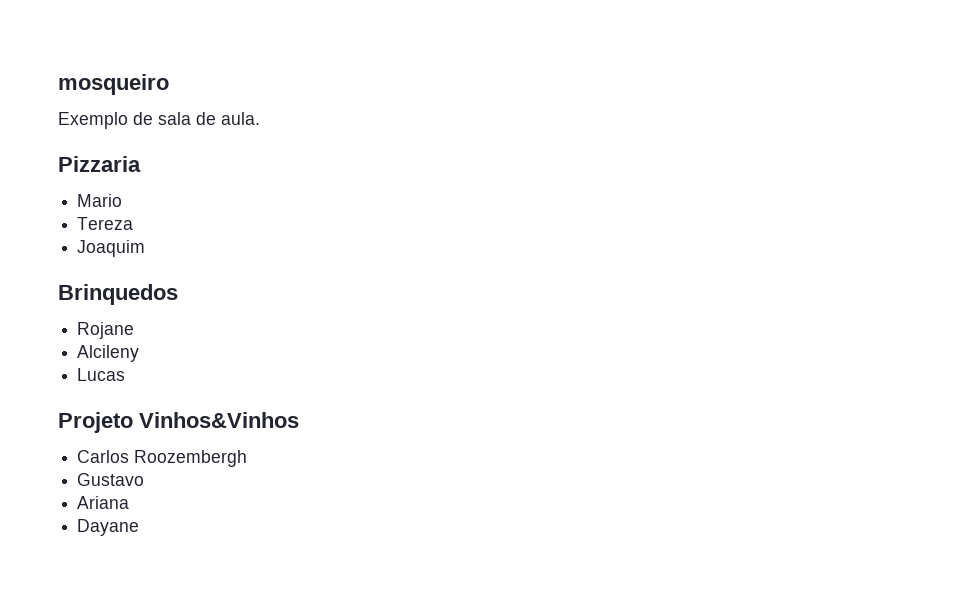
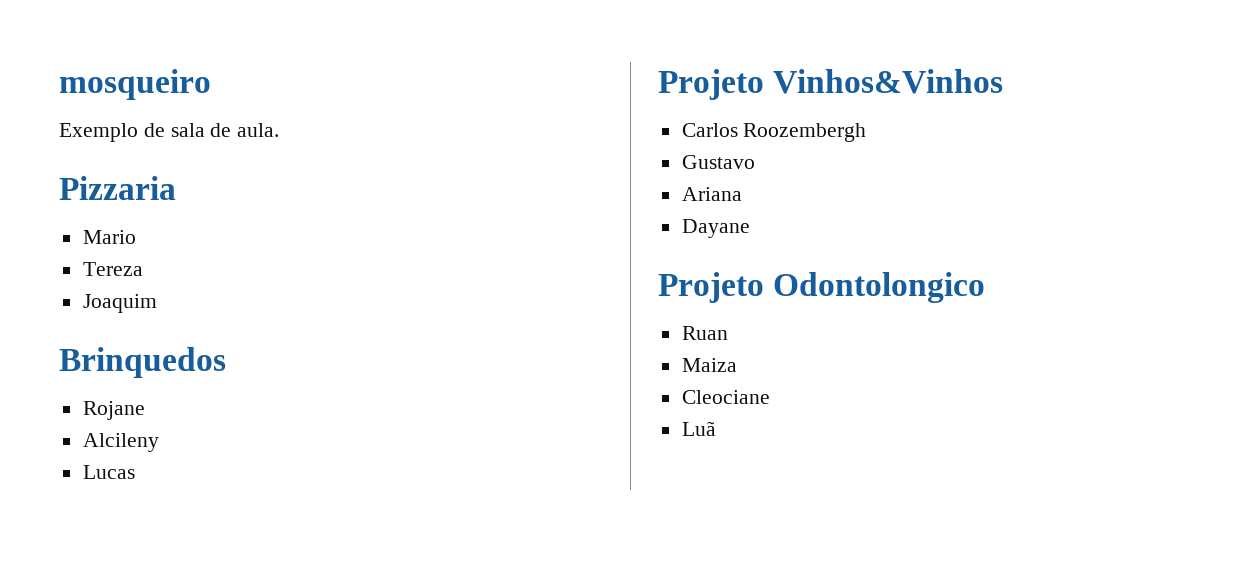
+ Projeto Odontolongico
+ Ruan
+ Maiza
+ Cleociane
+ Luã

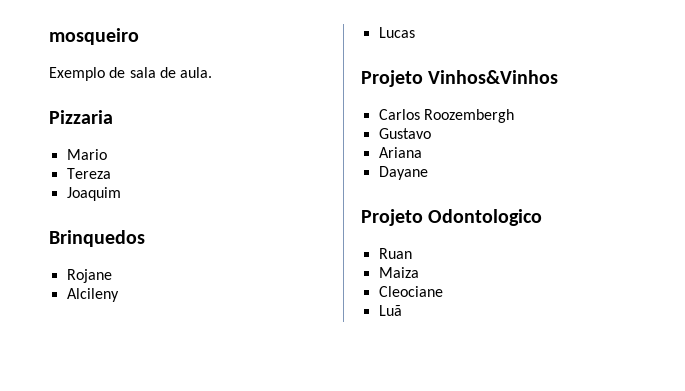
- Projeto Odontolongico
+ Projeto Odontologico

